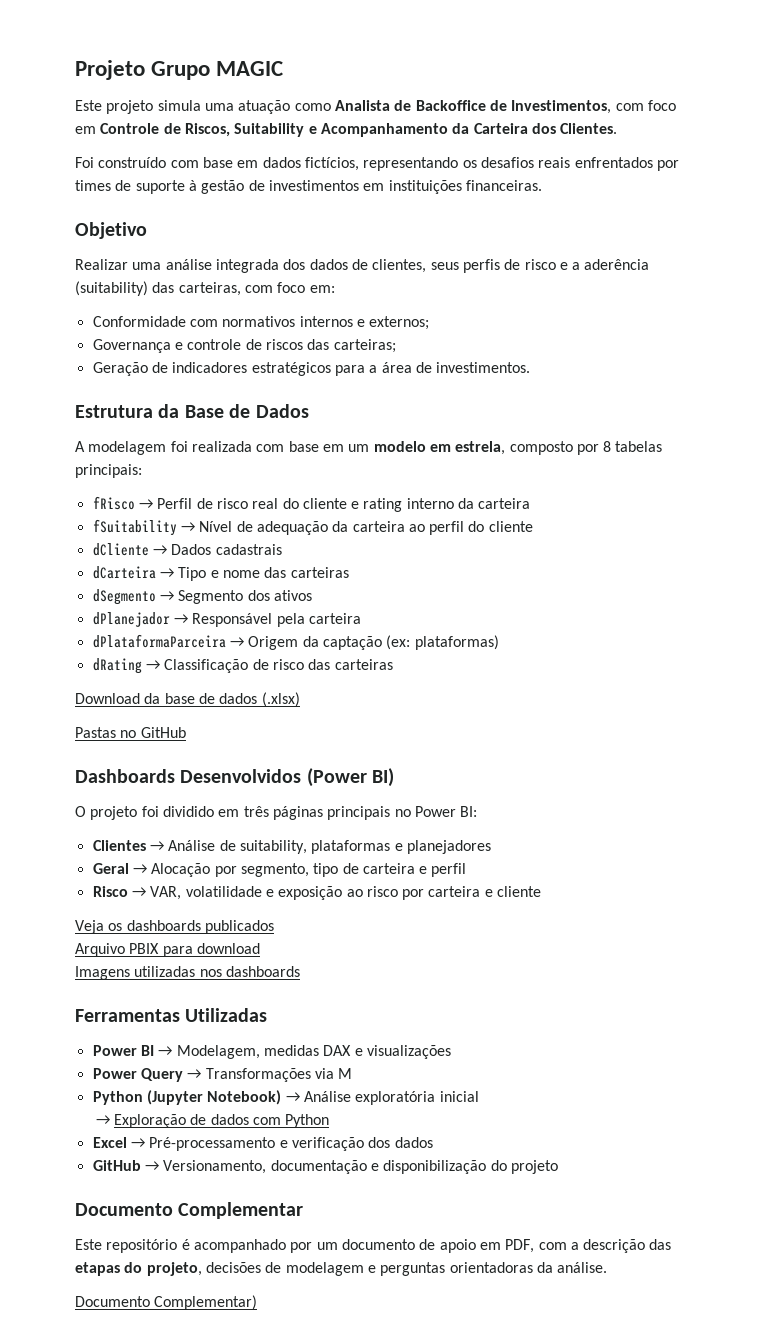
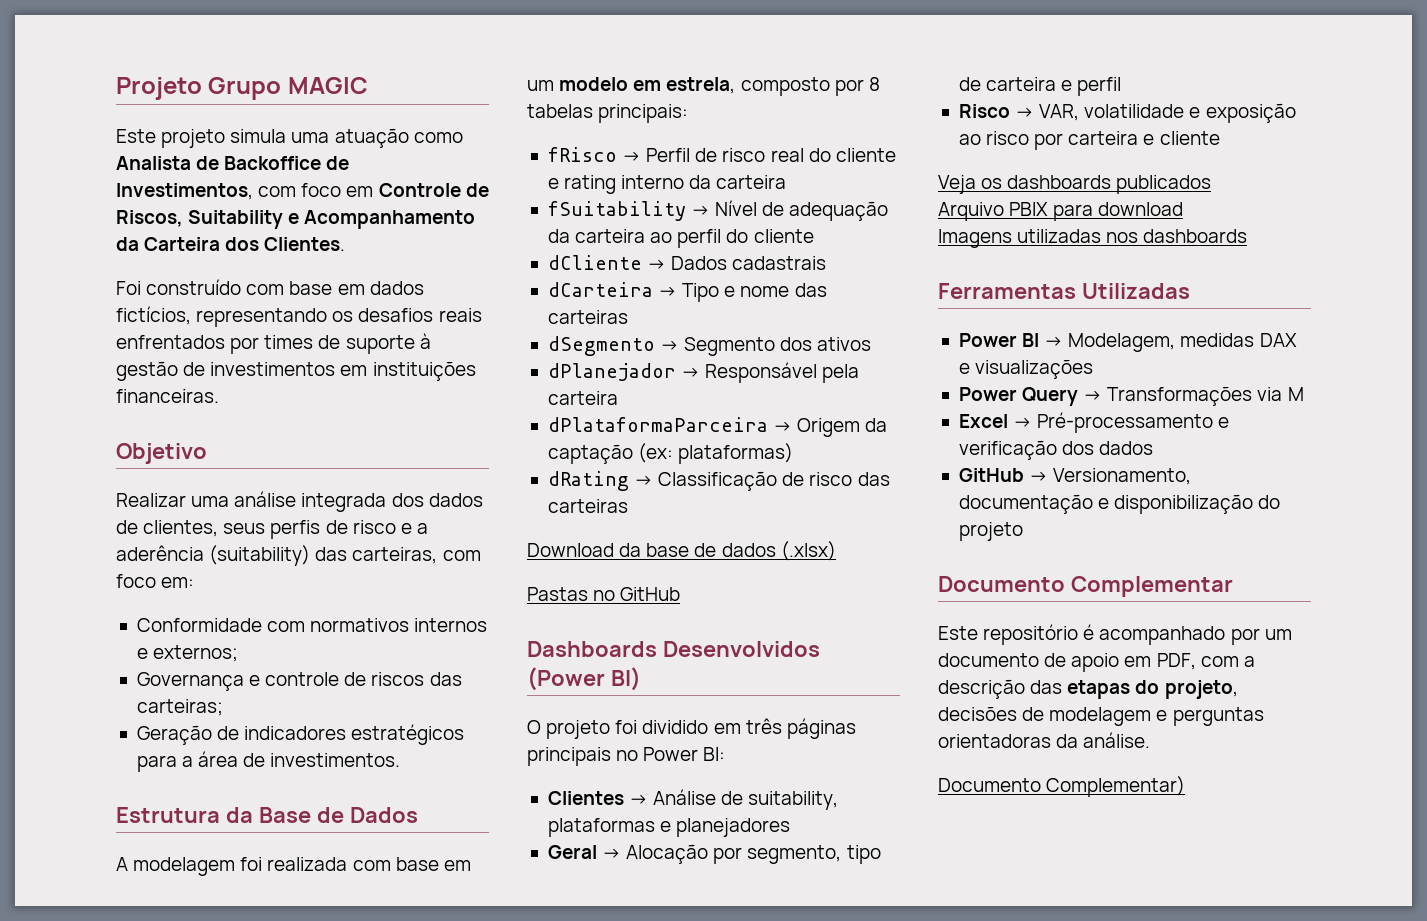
- Python (Jupyter Notebook) → Análise exploratória inicial
- → Exploração de dados com Python

